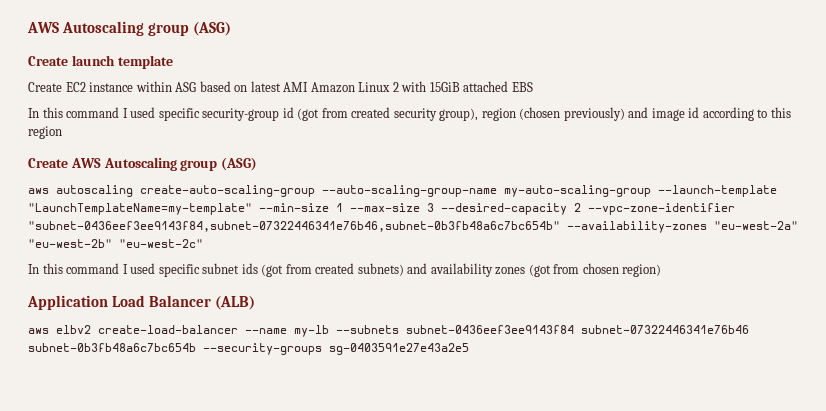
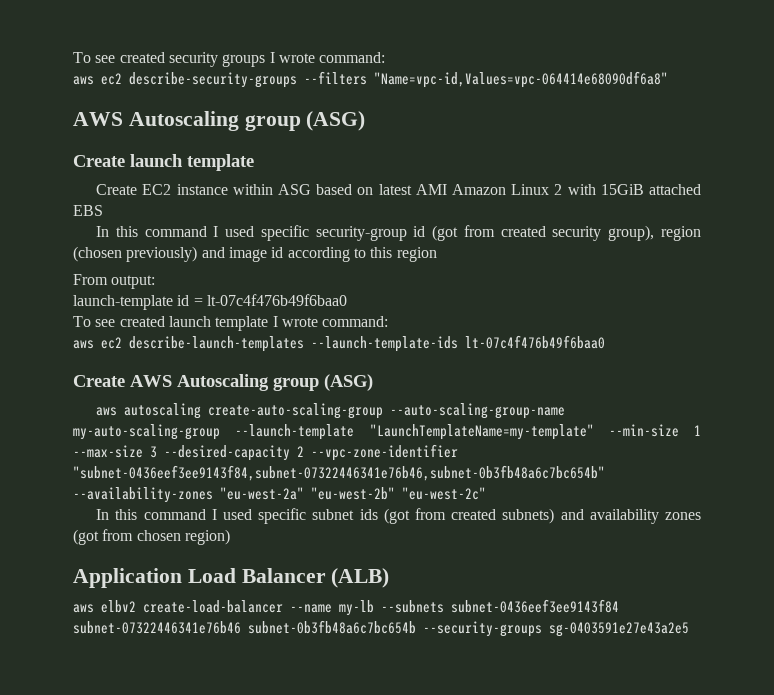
+ To see created security groups I wrote command:
+ aws ec2 describe-security-groups --filters "Name=vpc-id,Values=vpc-064414e68090df6a8"
+ From output:
+ launch-template id = lt-07c4f476b49f6baa0
+ To see created launch template I wrote command:
+ aws ec2 describe-launch-templates --launch-template-ids lt-07c4f476b49f6baa0

